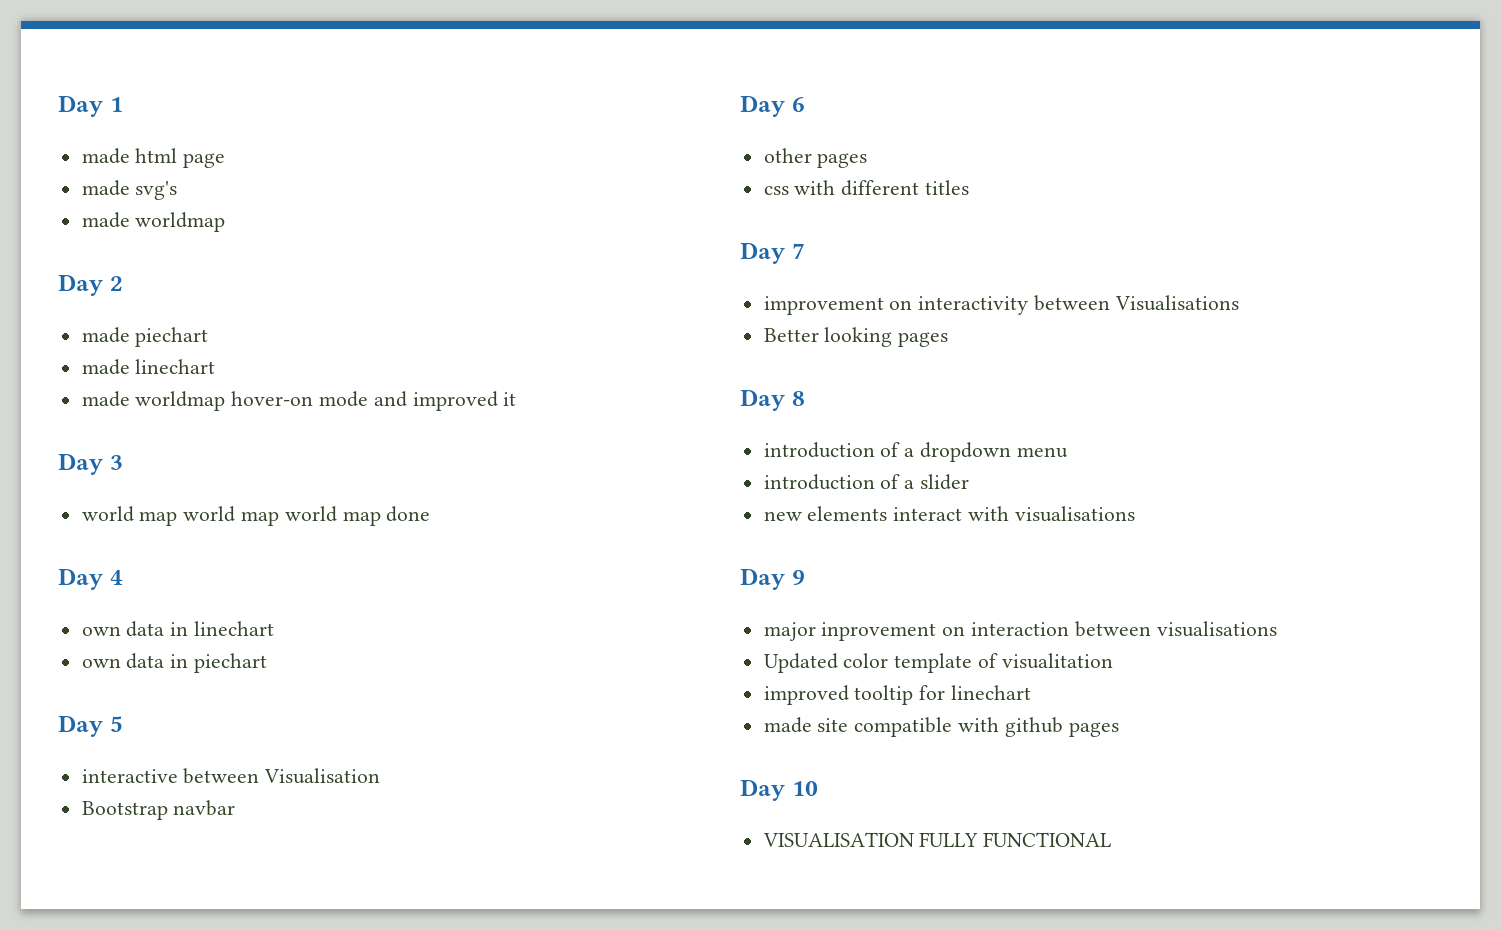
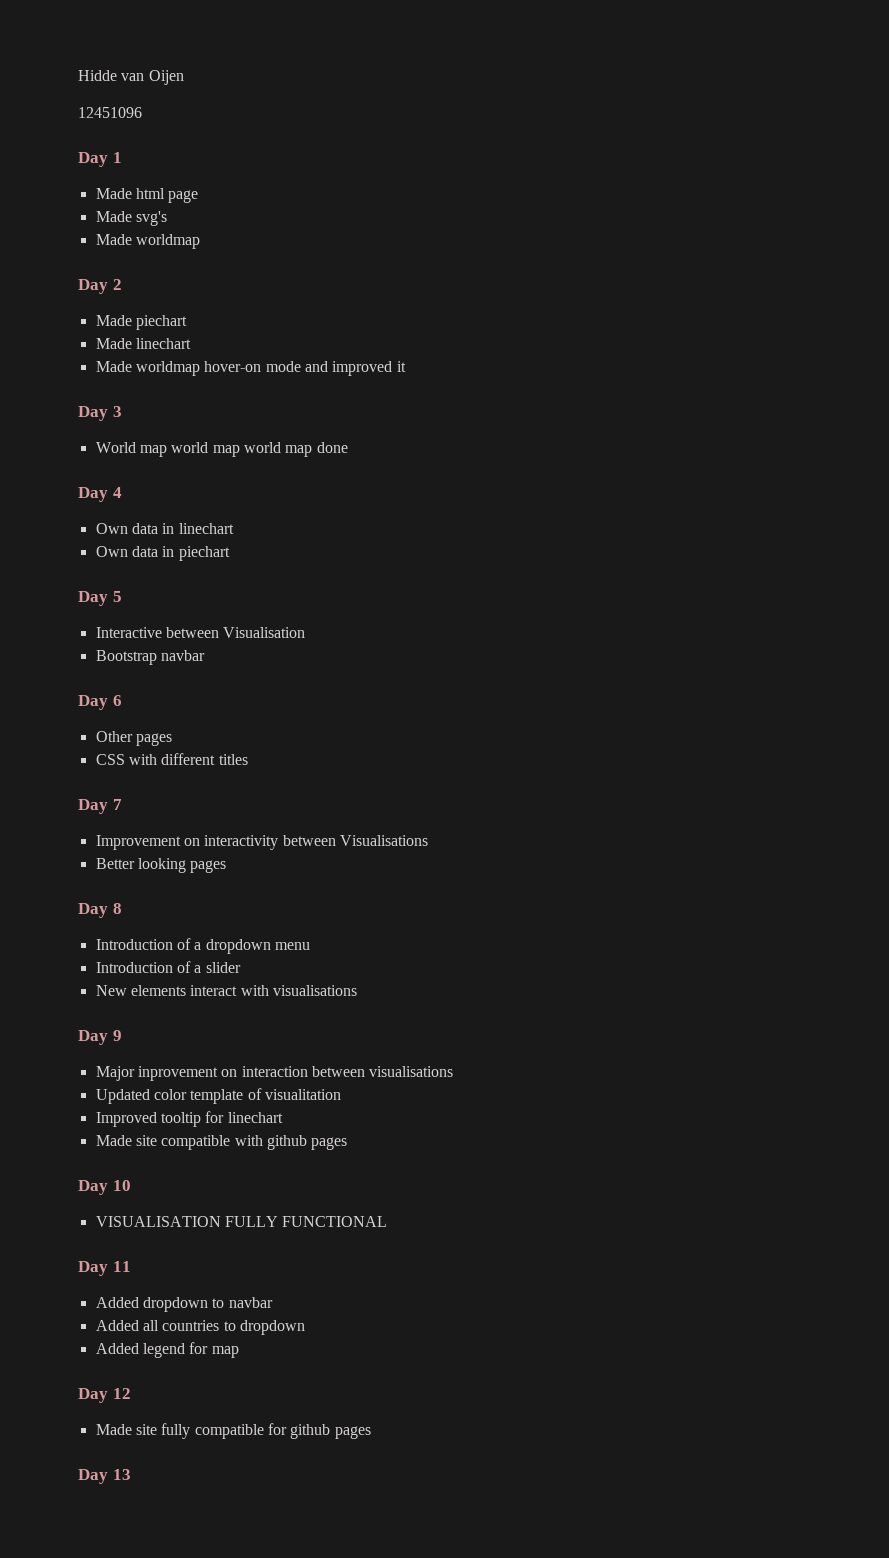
+ Hidde van Oijen
+ 12451096
- made html page
+ Made html page
- made svg's
- made worldmap
+ Made svg's
+ Made worldmap
- made piechart
- made linechart
- made worldmap hover-on mode and improved it
+ Made piechart
+ Made linechart
+ Made worldmap hover-on mode and improved it
- world map world map world map done
+ World map world map world map done
- own data in linechart
+ Own data in linechart
- own data in piechart
+ Own data in piechart
- interactive between Visualisation
+ Interactive between Visualisation
- other pages
- css with different titles
+ Other pages
+ CSS with different titles
- improvement on interactivity between Visualisations
+ Improvement on interactivity between Visualisations
- introduction of a dropdown menu
+ Introduction of a dropdown menu
- introduction of a slider
+ Introduction of a slider
- new elements interact with visualisations
+ New elements interact with visualisations
- major inprovement on interaction between visualisations
+ Major inprovement on interaction between visualisations
- improved tooltip for linechart
+ Improved tooltip for linechart
- made site compatible with github pages
+ Made site compatible with github pages
+ Day 11
+ Added dropdown to navbar
+ Added all countries to dropdown
+ Added legend for map
+ Day 12
+ Made site fully compatible for github pages
+ Day 13

